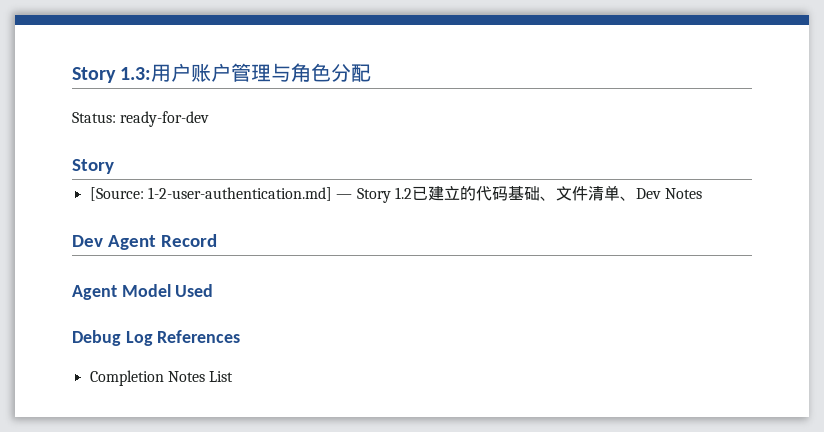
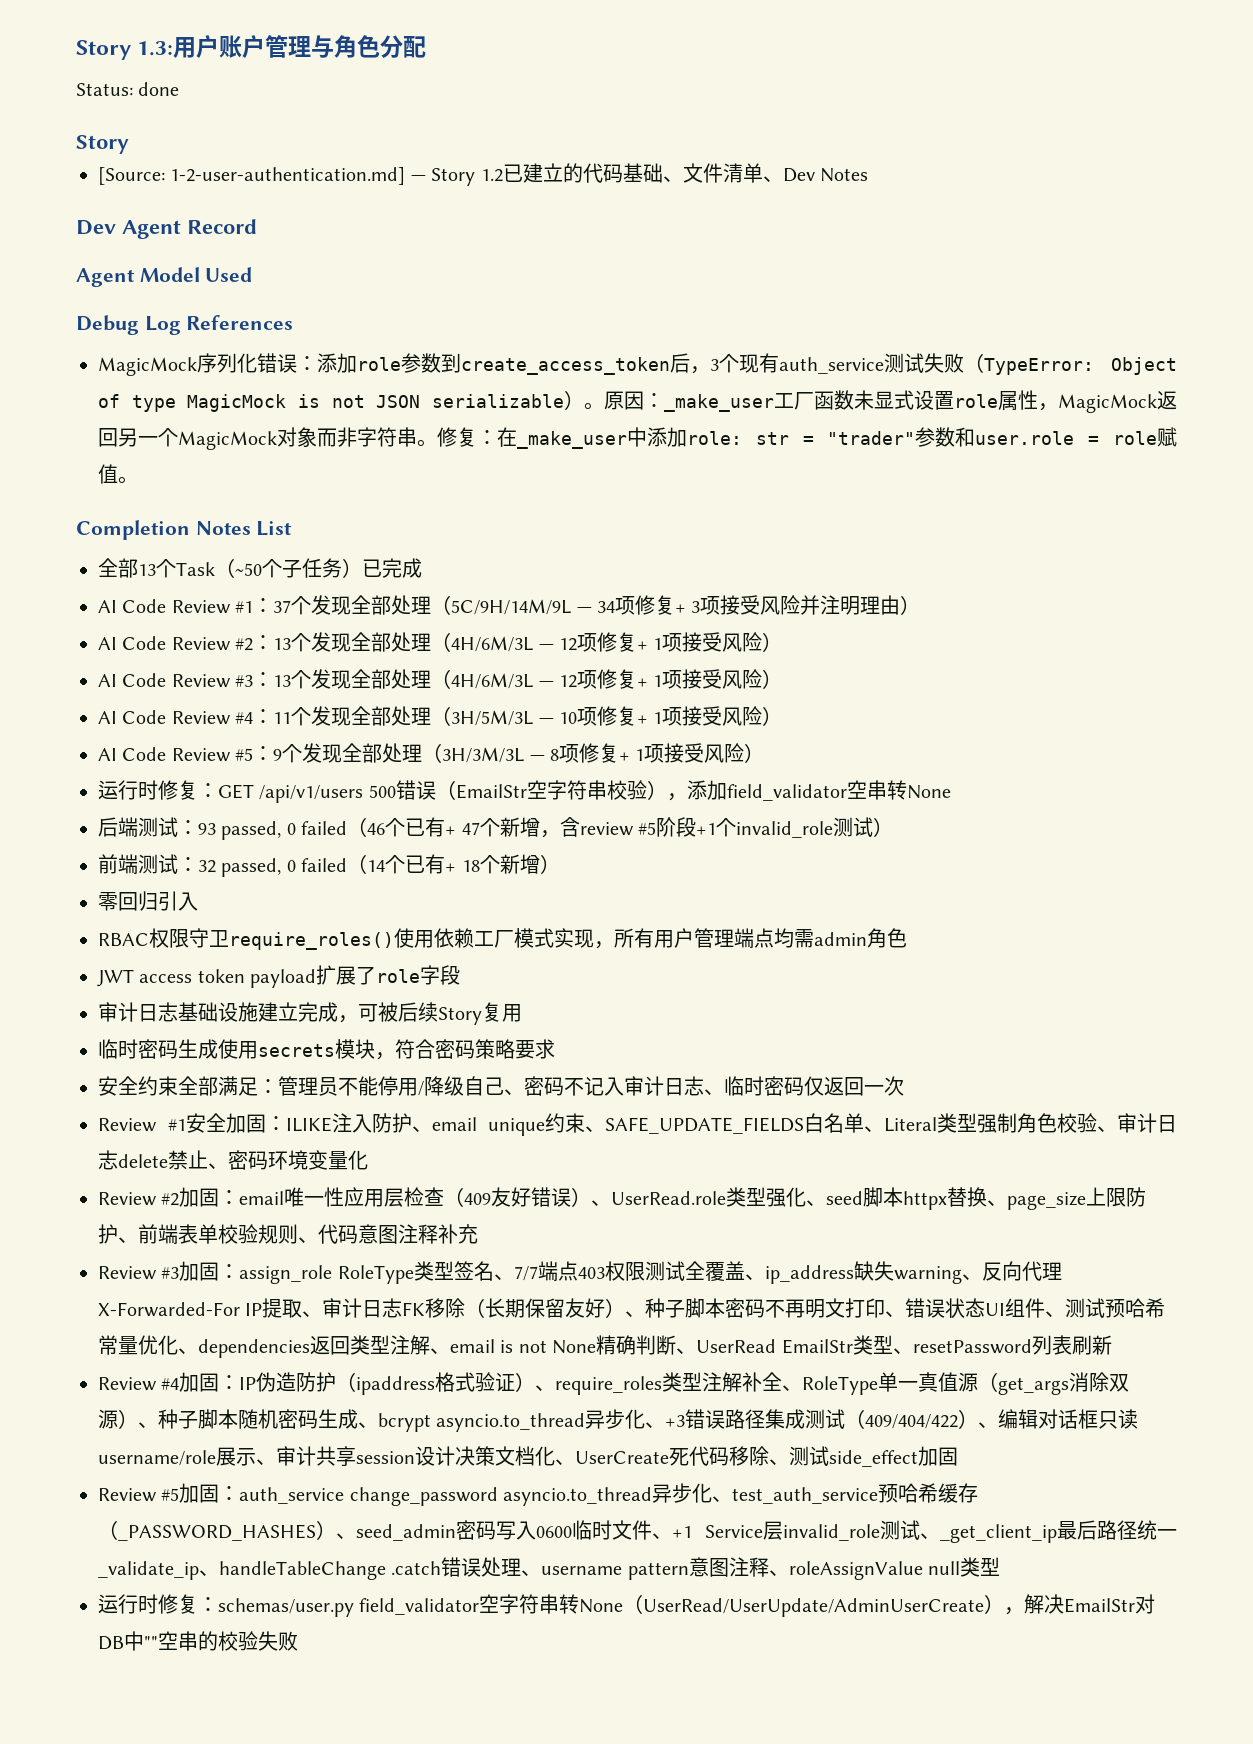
- Status: ready-for-dev
+ Status: done
+ MagicMock序列化错误：添加role参数到create_access_token后，3个现有auth_service测试失败（TypeError: Object of type MagicMock is not JSON serializable）。原因：_make_user工厂函数未显式设置role属性，MagicMock返回另一个MagicMock对象而非字符串。修复：在_make_user中添加role: str = "trader"参数和user.role = role赋值。
  Completion Notes List
+ 全部13个Task（~50个子任务）已完成
+ AI Code Review #1：37个发现全部处理（5C/9H/14M/9L — 34项修复+ 3项接受风险并注明理由）
+ AI Code Review #2：13个发现全部处理（4H/6M/3L — 12项修复+ 1项接受风险）
+ AI Code Review #3：13个发现全部处理（4H/6M/3L — 12项修复+ 1项接受风险）
+ AI Code Review #4：11个发现全部处理（3H/5M/3L — 10项修复+ 1项接受风险）
+ AI Code Review #5：9个发现全部处理（3H/3M/3L — 8项修复+ 1项接受风险）
+ 运行时修复：GET /api/v1/users 500错误（EmailStr空字符串校验），添加field_validator空串转None
+ 后端测试：93 passed, 0 failed（46个已有+ 47个新增，含review #5阶段+1个invalid_role测试）
+ 前端测试：32 passed, 0 failed（14个已有+ 18个新增）
+ 零回归引入
+ RBAC权限守卫require_roles()使用依赖工厂模式实现，所有用户管理端点均需admin角色
+ JWT access token payload扩展了role字段
+ 审计日志基础设施建立完成，可被后续Story复用
+ 临时密码生成使用secrets模块，符合密码策略要求
+ 安全约束全部满足：管理员不能停用/降级自己、密码不记入审计日志、临时密码仅返回一次
+ Review #1安全加固：ILIKE注入防护、email unique约束、SAFE_UPDATE_FIELDS白名单、Literal类型强制角色校验、审计日志delete禁止、密码环境变量化
+ Review #2加固：email唯一性应用层检查（409友好错误）、UserRead.role类型强化、seed脚本httpx替换、page_size上限防护、前端表单校验规则、代码意图注释补充
+ Review #3加固：assign_role RoleType类型签名、7/7端点403权限测试全覆盖、ip_address缺失warning、反向代理X-Forwarded-For IP提取、审计日志FK移除（长期保留友好）、种子脚本密码不再明文打印、错误状态UI组件、测试预哈希常量优化、dependencies返回类型注解、email is not None精确判断、UserRead EmailStr类型、resetPassword列表刷新
+ Review #4加固：IP伪造防护（ipaddress格式验证）、require_roles类型注解补全、RoleType单一真值源（get_args消除双源）、种子脚本随机密码生成、bcrypt asyncio.to_thread异步化、+3错误路径集成测试（409/404/422）、编辑对话框只读username/role展示、审计共享session设计决策文档化、UserCreate死代码移除、测试side_effect加固
+ Review #5加固：auth_service change_password asyncio.to_thread异步化、test_auth_service预哈希缓存（_PASSWORD_HASHES）、seed_admin密码写入0600临时文件、+1 Service层invalid_role测试、_get_client_ip最后路径统一_validate_ip、handleTableChange .catch错误处理、username pattern意图注释、roleAssignValue null类型
+ 运行时修复：schemas/user.py field_validator空字符串转None（UserRead/UserUpdate/AdminUserCreate），解决EmailStr对DB中""空串的校验失败

